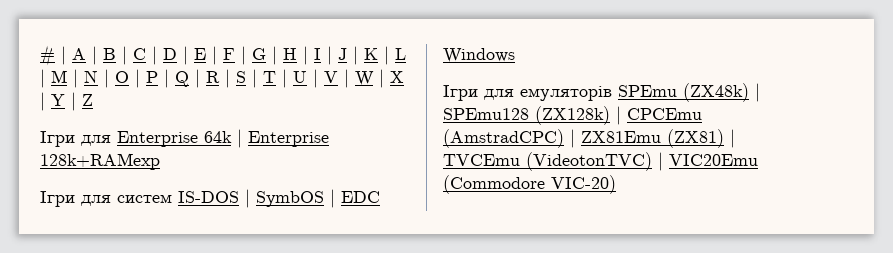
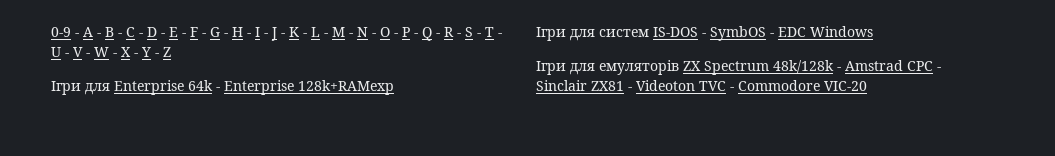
- # | A | B | C | D | E | F | G | H | I | J | K | L | M | N | O | P | Q | R | S | T | U | V | W | X | Y | Z
+ 0-9 - A - B - C - D - E - F - G - H - I - J - K - L - M - N - O - P - Q - R - S - T - U - V - W - X - Y - Z
- Ігри для Enterprise 64k | Enterprise 128k+RAMexp
+ Ігри для Enterprise 64k - Enterprise 128k+RAMexp
- Ігри для систем IS-DOS | SymbOS | EDC Windows
+ Ігри для систем IS-DOS - SymbOS - EDC Windows
- Ігри для емуляторів SPEmu (ZX48k) | SPEmu128 (ZX128k) | CPCEmu (AmstradCPC) | ZX81Emu (ZX81) | TVCEmu (VideotonTVC) | VIC20Emu (Commodore VIC-20)
+ Ігри для емуляторів ZX Spectrum 48k/128k - Amstrad CPC - Sinclair ZX81 - Videoton TVC - Commodore VIC-20

